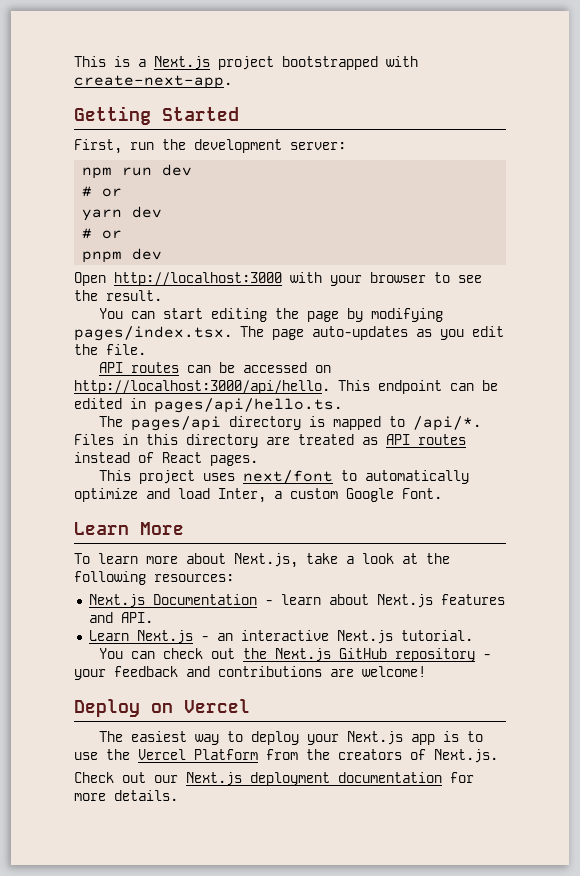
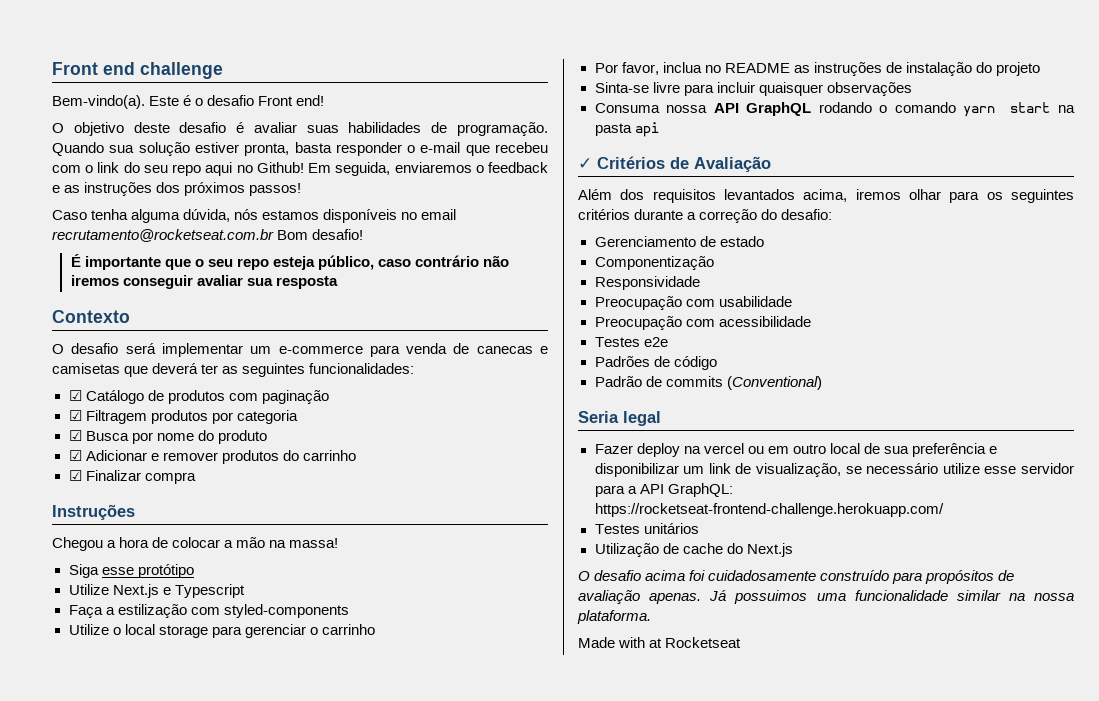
- This is a Next.js project bootstrapped with create-next-app.
- Getting Started
- First, run the development server:
- npm run dev
- # or
- yarn dev
- # or
- pnpm dev
- Open http://localhost:3000 with your browser to see the result.
- You can start editing the page by modifying pages/index.tsx. The page auto-updates as you edit the file.
- API routes can be accessed on http://localhost:3000/api/hello. This endpoint can be edited in pages/api/hello.ts.
- The pages/api directory is mapped to /api/*. Files in this directory are treated as API routes instead of React pages.
- This project uses next/font to automatically optimize and load Inter, a custom Google Font.
- Learn More
- To learn more about Next.js, take a look at the following resources:
- Next.js Documentation - learn about Next.js features and API.
- Learn Next.js - an interactive Next.js tutorial.
- You can check out the Next.js GitHub repository - your feedback and contributions are welcome!
- Deploy on Vercel
- The easiest way to deploy your Next.js app is to use the Vercel Platform from the creators of Next.js.
- Check out our Next.js deployment documentation for more details.
+ Front end challenge
+ Bem-vindo(a). Este é o desafio Front end!
+ O objetivo deste desafio é avaliar suas habilidades de programação. Quando sua solução estiver pronta, basta responder o e-mail que recebeu com o link do seu repo aqui no Github! Em seguida, enviaremos o feedback e as instruções dos próximos passos!
+ Caso tenha alguma dúvida, nós estamos disponíveis no email recrutamento@rocketseat.com.br Bom desafio!
+ É importante que o seu repo esteja público, caso contrário não iremos conseguir avaliar sua resposta
+ Contexto
+ O desafio será implementar um e-commerce para venda de canecas e camisetas que deverá ter as seguintes funcionalidades:
+ ☑ Catálogo de produtos com paginação
+ ☑ Filtragem produtos por categoria
+ ☑ Busca por nome do produto
+ ☑ Adicionar e remover produtos do carrinho
+ ☑ Finalizar compra
+ Instruções
+ Chegou a hora de colocar a mão na massa!
+ Siga esse protótipo
+ Utilize Next.js e Typescript
+ Faça a estilização com styled-components
+ Utilize o local storage para gerenciar o carrinho
+ Por favor, inclua no README as instruções de instalação do projeto
+ Sinta-se livre para incluir quaisquer observações
+ Consuma nossa API GraphQL rodando o comando yarn start na pasta api
+ ✓ Critérios de Avaliação
+ Além dos requisitos levantados acima, iremos olhar para os seguintes critérios durante a correção do desafio:
+ Gerenciamento de estado
+ Componentização
+ Responsividade
+ Preocupação com usabilidade
+ Preocupação com acessibilidade
+ Testes e2e
+ Padrões de código
+ Padrão de commits (Conventional)
+ Seria legal
+ Fazer deploy na vercel ou em outro local de sua preferência e disponibilizar um link de visualização, se necessário utilize esse servidor para a API GraphQL: https://rocketseat-frontend-challenge.herokuapp.com/
+ Testes unitários
+ Utilização de cache do Next.js
+ O desafio acima foi cuidadosamente construído para propósitos de avaliação apenas. Já possuimos uma funcionalidade similar na nossa plataforma.
+ Made with at Rocketseat

